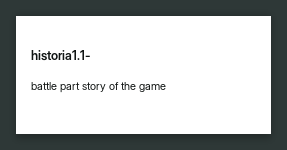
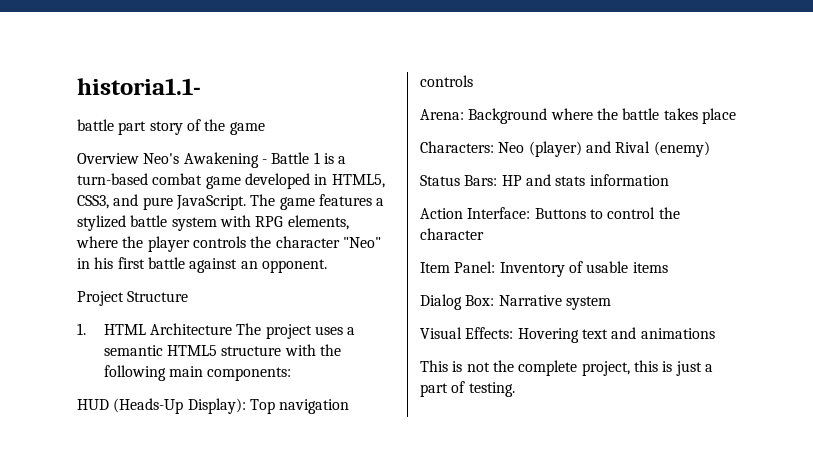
+ Overview Neo's Awakening - Battle 1 is a turn-based combat game developed in HTML5, CSS3, and pure JavaScript. The game features a stylized battle system with RPG elements, where the player controls the character "Neo" in his first battle against an opponent.
+ Project Structure
+ 1. HTML Architecture The project uses a semantic HTML5 structure with the following main components:
+ HUD (Heads-Up Display): Top navigation controls
+ Arena: Background where the battle takes place
+ Characters: Neo (player) and Rival (enemy)
+ Status Bars: HP and stats information
+ Action Interface: Buttons to control the character
+ Item Panel: Inventory of usable items
+ Dialog Box: Narrative system
+ Visual Effects: Hovering text and animations
+ This is not the complete project, this is just a part of testing.

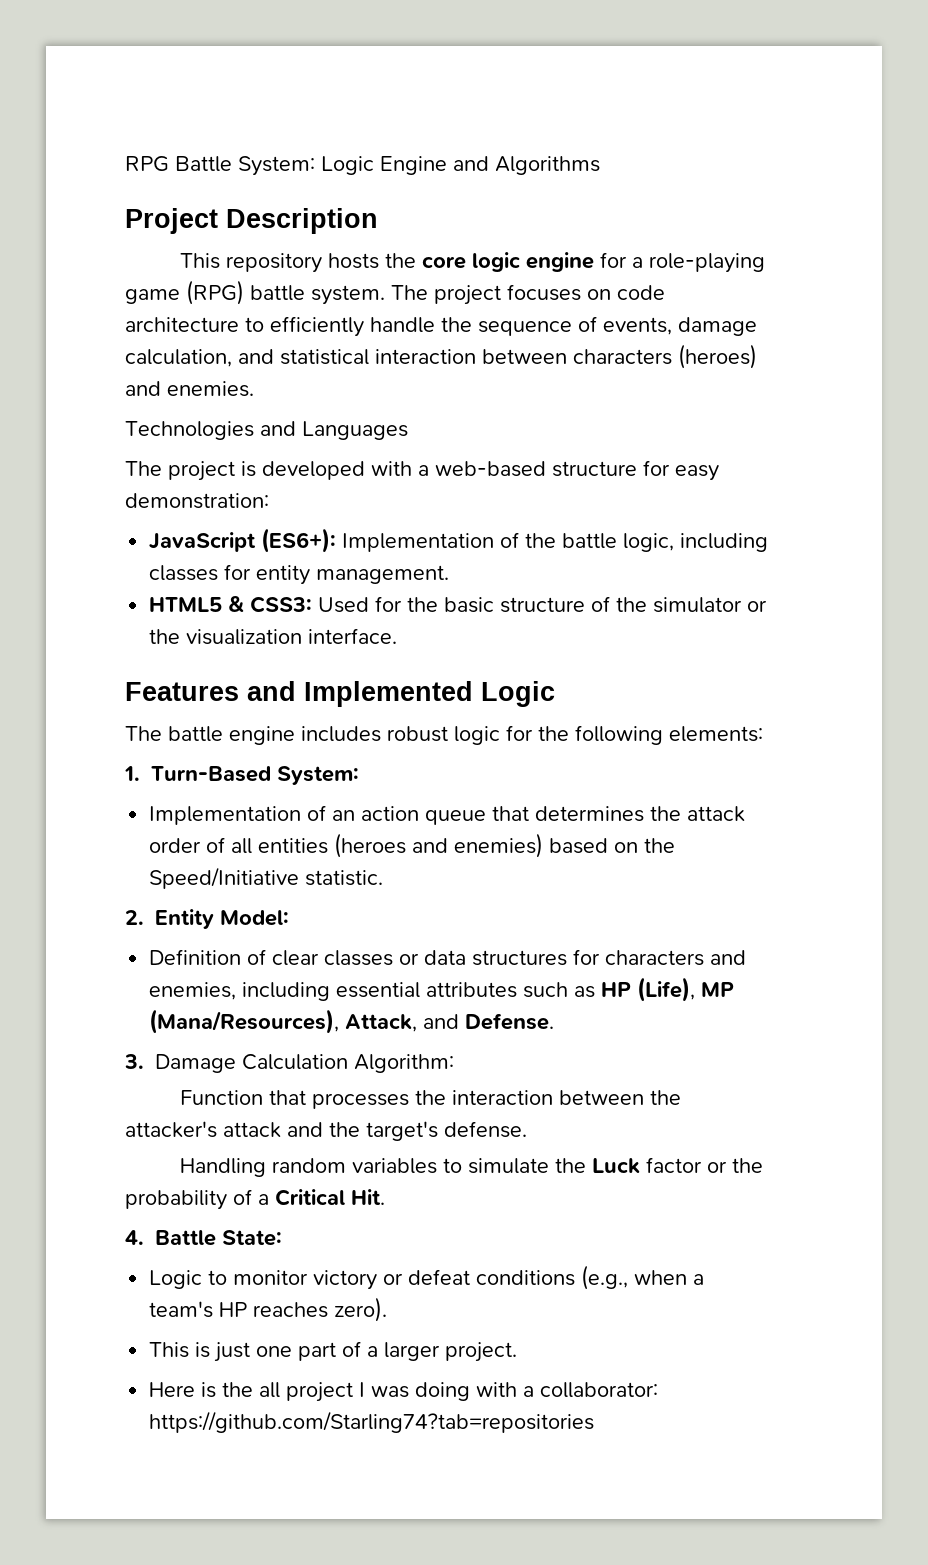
- historia1.1-
- battle part story of the game
- Overview Neo's Awakening - Battle 1 is a turn-based combat game developed in HTML5, CSS3, and pure JavaScript. The game features a stylized battle system with RPG elements, where the player controls the character "Neo" in his first battle against an opponent.
- Project Structure
- 1. HTML Architecture The project uses a semantic HTML5 structure with the following main components:
- HUD (Heads-Up Display): Top navigation controls
- Arena: Background where the battle takes place
- Characters: Neo (player) and Rival (enemy)
- Status Bars: HP and stats information
- Action Interface: Buttons to control the character
- Item Panel: Inventory of usable items
- Dialog Box: Narrative system
- Visual Effects: Hovering text and animations
- This is not the complete project, this is just a part of testing.
+ RPG Battle System: Logic Engine and Algorithms
+ Project Description
+ This repository hosts the core logic engine for a role-playing game (RPG) battle system. The project focuses on code architecture to efficiently handle the sequence of events, damage calculation, and statistical interaction between characters (heroes) and enemies.
+ Technologies and Languages
+ The project is developed with a web-based structure for easy demonstration:
+ JavaScript (ES6+): Implementation of the battle logic, including classes for entity management.
+ HTML5 & CSS3: Used for the basic structure of the simulator or the visualization interface.
+ Features and Implemented Logic
+ The battle engine includes robust logic for the following elements:
+ 1. Turn-Based System:
+ Implementation of an action queue that determines the attack order of all entities (heroes and enemies) based on the Speed/Initiative statistic.
+ 2. Entity Model:
+ Definition of clear classes or data structures for characters and enemies, including essential attributes such as HP (Life), MP (Mana/Resources), Attack, and Defense.
+ 3. Damage Calculation Algorithm:
+ Function that processes the interaction between the attacker's attack and the target's defense.
+ Handling random variables to simulate the Luck factor or the probability of a Critical Hit.
+ 4. Battle State:
+ Logic to monitor victory or defeat conditions (e.g., when a team's HP reaches zero).
+ This is just one part of a larger project.
+ Here is the all project I was doing with a collaborator: https://github.com/Starling74?tab=repositories

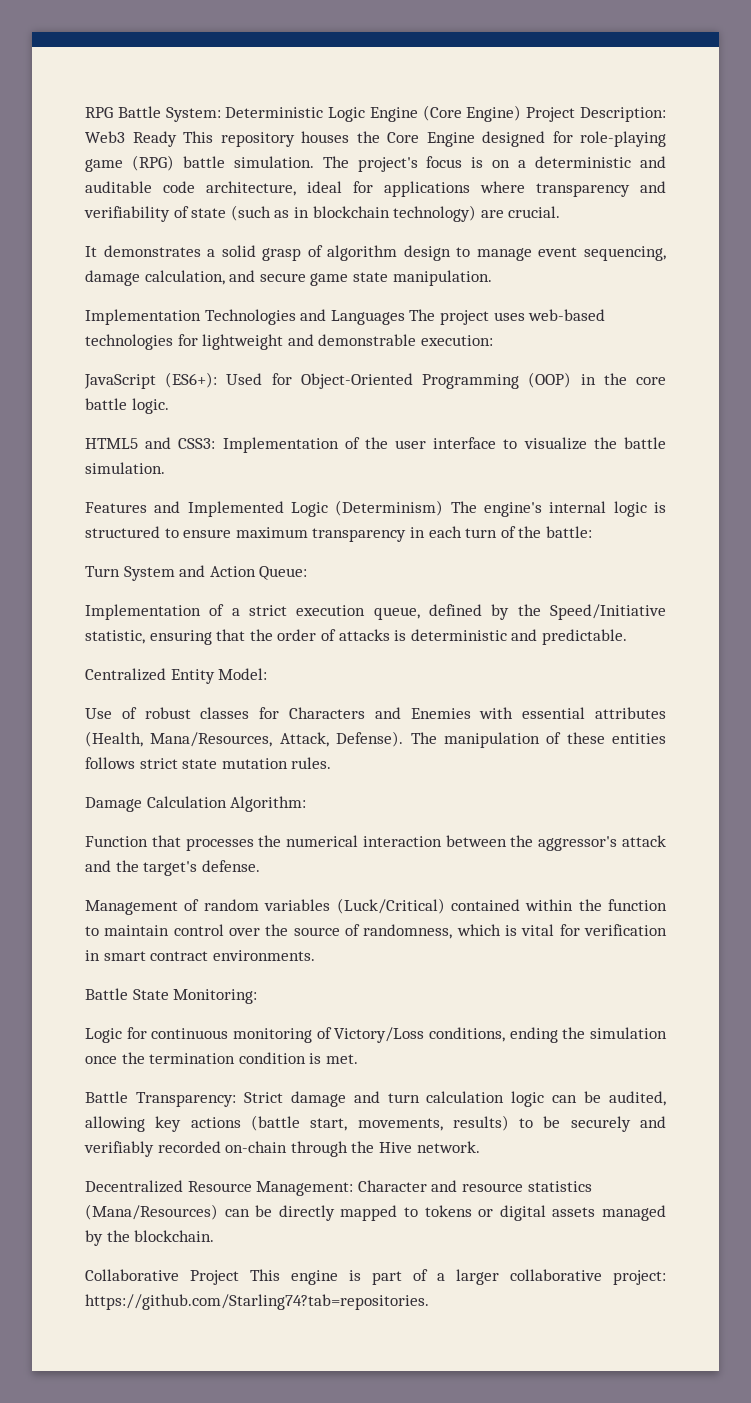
- RPG Battle System: Logic Engine and Algorithms
- Project Description
- This repository hosts the core logic engine for a role-playing game (RPG) battle system. The project focuses on code architecture to efficiently handle the sequence of events, damage calculation, and statistical interaction between characters (heroes) and enemies.
- Technologies and Languages
- The project is developed with a web-based structure for easy demonstration:
- JavaScript (ES6+): Implementation of the battle logic, including classes for entity management.
- HTML5 & CSS3: Used for the basic structure of the simulator or the visualization interface.
- Features and Implemented Logic
- The battle engine includes robust logic for the following elements:
- 1. Turn-Based System:
- Implementation of an action queue that determines the attack order of all entities (heroes and enemies) based on the Speed/Initiative statistic.
- 2. Entity Model:
- Definition of clear classes or data structures for characters and enemies, including essential attributes such as HP (Life), MP (Mana/Resources), Attack, and Defense.
- 3. Damage Calculation Algorithm:
+ RPG Battle System: Deterministic Logic Engine (Core Engine) Project Description: Web3 Ready This repository houses the Core Engine designed for role-playing game (RPG) battle simulation. The project's focus is on a deterministic and auditable code architecture, ideal for applications where transparency and verifiability of state (such as in blockchain technology) are crucial.
+ It demonstrates a solid grasp of algorithm design to manage event sequencing, damage calculation, and secure game state manipulation.
+ Implementation Technologies and Languages The project uses web-based technologies for lightweight and demonstrable execution:
+ JavaScript (ES6+): Used for Object-Oriented Programming (OOP) in the core battle logic.
+ HTML5 and CSS3: Implementation of the user interface to visualize the battle simulation.
+ Features and Implemented Logic (Determinism) The engine's internal logic is structured to ensure maximum transparency in each turn of the battle:
+ Turn System and Action Queue:
+ Implementation of a strict execution queue, defined by the Speed/Initiative statistic, ensuring that the order of attacks is deterministic and predictable.
+ Centralized Entity Model:
+ Use of robust classes for Characters and Enemies with essential attributes (Health, Mana/Resources, Attack, Defense). The manipulation of these entities follows strict state mutation rules.
+ Damage Calculation Algorithm:
- Function that processes the interaction between the attacker's attack and the target's defense.
+ Function that processes the numerical interaction between the aggressor's attack and the target's defense.
- Handling random variables to simulate the Luck factor or the probability of a Critical Hit.
- 4. Battle State:
- Logic to monitor victory or defeat conditions (e.g., when a team's HP reaches zero).
- This is just one part of a larger project.
- Here is the all project I was doing with a collaborator: https://github.com/Starling74?tab=repositories
+ Management of random variables (Luck/Critical) contained within the function to maintain control over the source of randomness, which is vital for verification in smart contract environments.
+ Battle State Monitoring:
+ Logic for continuous monitoring of Victory/Loss conditions, ending the simulation once the termination condition is met.
+ Battle Transparency: Strict damage and turn calculation logic can be audited, allowing key actions (battle start, movements, results) to be securely and verifiably recorded on-chain through the Hive network.
+ Decentralized Resource Management: Character and resource statistics (Mana/Resources) can be directly mapped to tokens or digital assets managed by the blockchain.
+ Collaborative Project This engine is part of a larger collaborative project: https://github.com/Starling74?tab=repositories.

